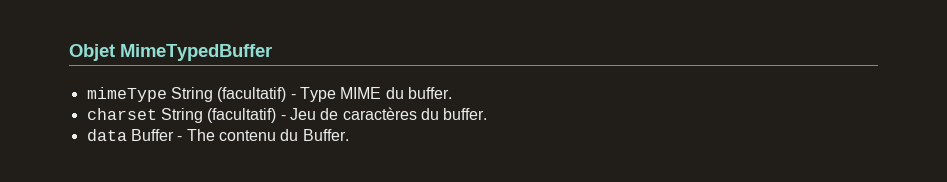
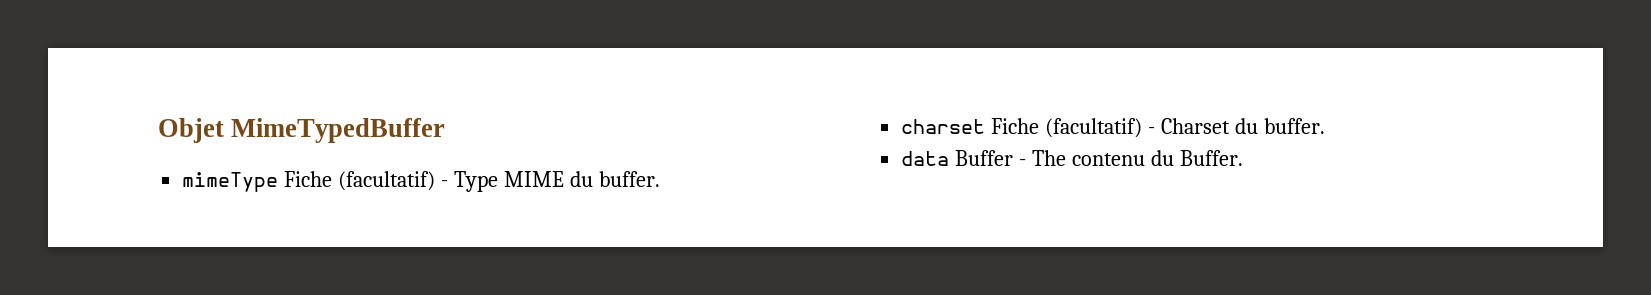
- mimeType String (facultatif) - Type MIME du buffer.
+ mimeType Fiche (facultatif) - Type MIME du buffer.
- charset String (facultatif) - Jeu de caractères du buffer.
+ charset Fiche (facultatif) - Charset du buffer.

